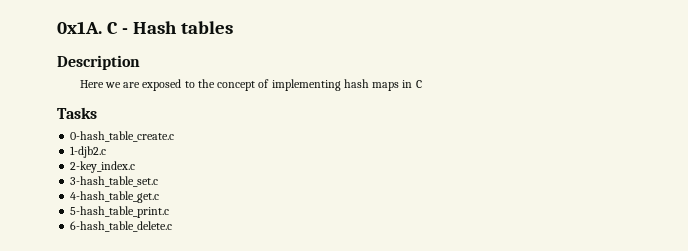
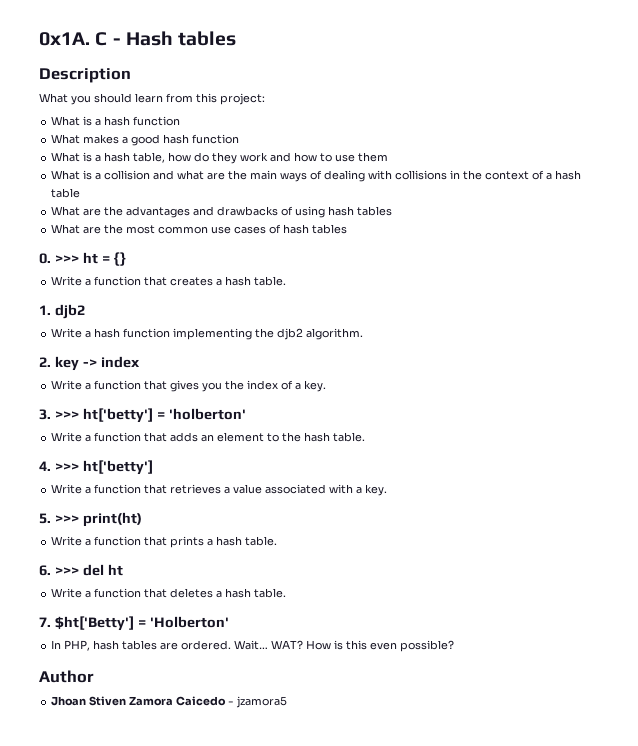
- Here we are exposed to the concept of implementing hash maps in C
- Tasks
- 0-hash_table_create.c
- 1-djb2.c
- 2-key_index.c
- 3-hash_table_set.c
- 4-hash_table_get.c
- 5-hash_table_print.c
- 6-hash_table_delete.c
+ What you should learn from this project:
+ What is a hash function
+ What makes a good hash function
+ What is a hash table, how do they work and how to use them
+ What is a collision and what are the main ways of dealing with collisions in the context of a hash table
+ What are the advantages and drawbacks of using hash tables
+ What are the most common use cases of hash tables
+ 0. >>> ht = {}
+ Write a function that creates a hash table.
+ 1. djb2
+ Write a hash function implementing the djb2 algorithm.
+ 2. key -> index
+ Write a function that gives you the index of a key.
+ 3. >>> ht['betty'] = 'holberton'
+ Write a function that adds an element to the hash table.
+ 4. >>> ht['betty']
+ Write a function that retrieves a value associated with a key.
+ 5. >>> print(ht)
+ Write a function that prints a hash table.
+ 6. >>> del ht
+ Write a function that deletes a hash table.
+ 7. $ht['Betty'] = 'Holberton'
+ In PHP, hash tables are ordered. Wait… WAT? How is this even possible?
+ Author
+ Jhoan Stiven Zamora Caicedo - jzamora5

